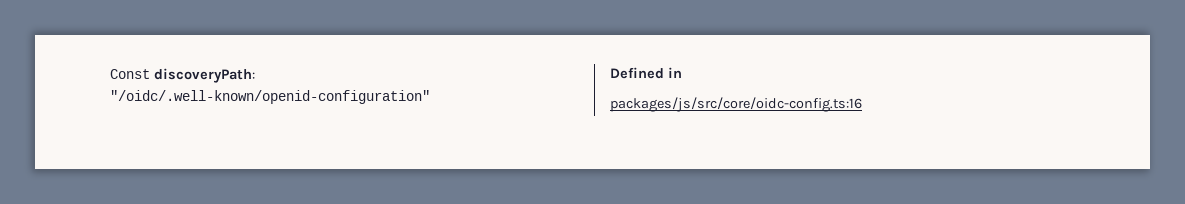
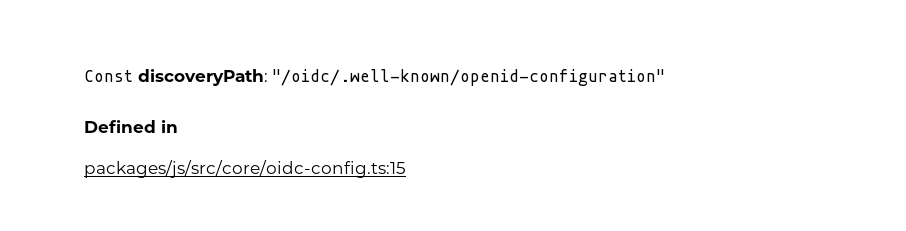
- packages/js/src/core/oidc-config.ts:16
+ packages/js/src/core/oidc-config.ts:15

